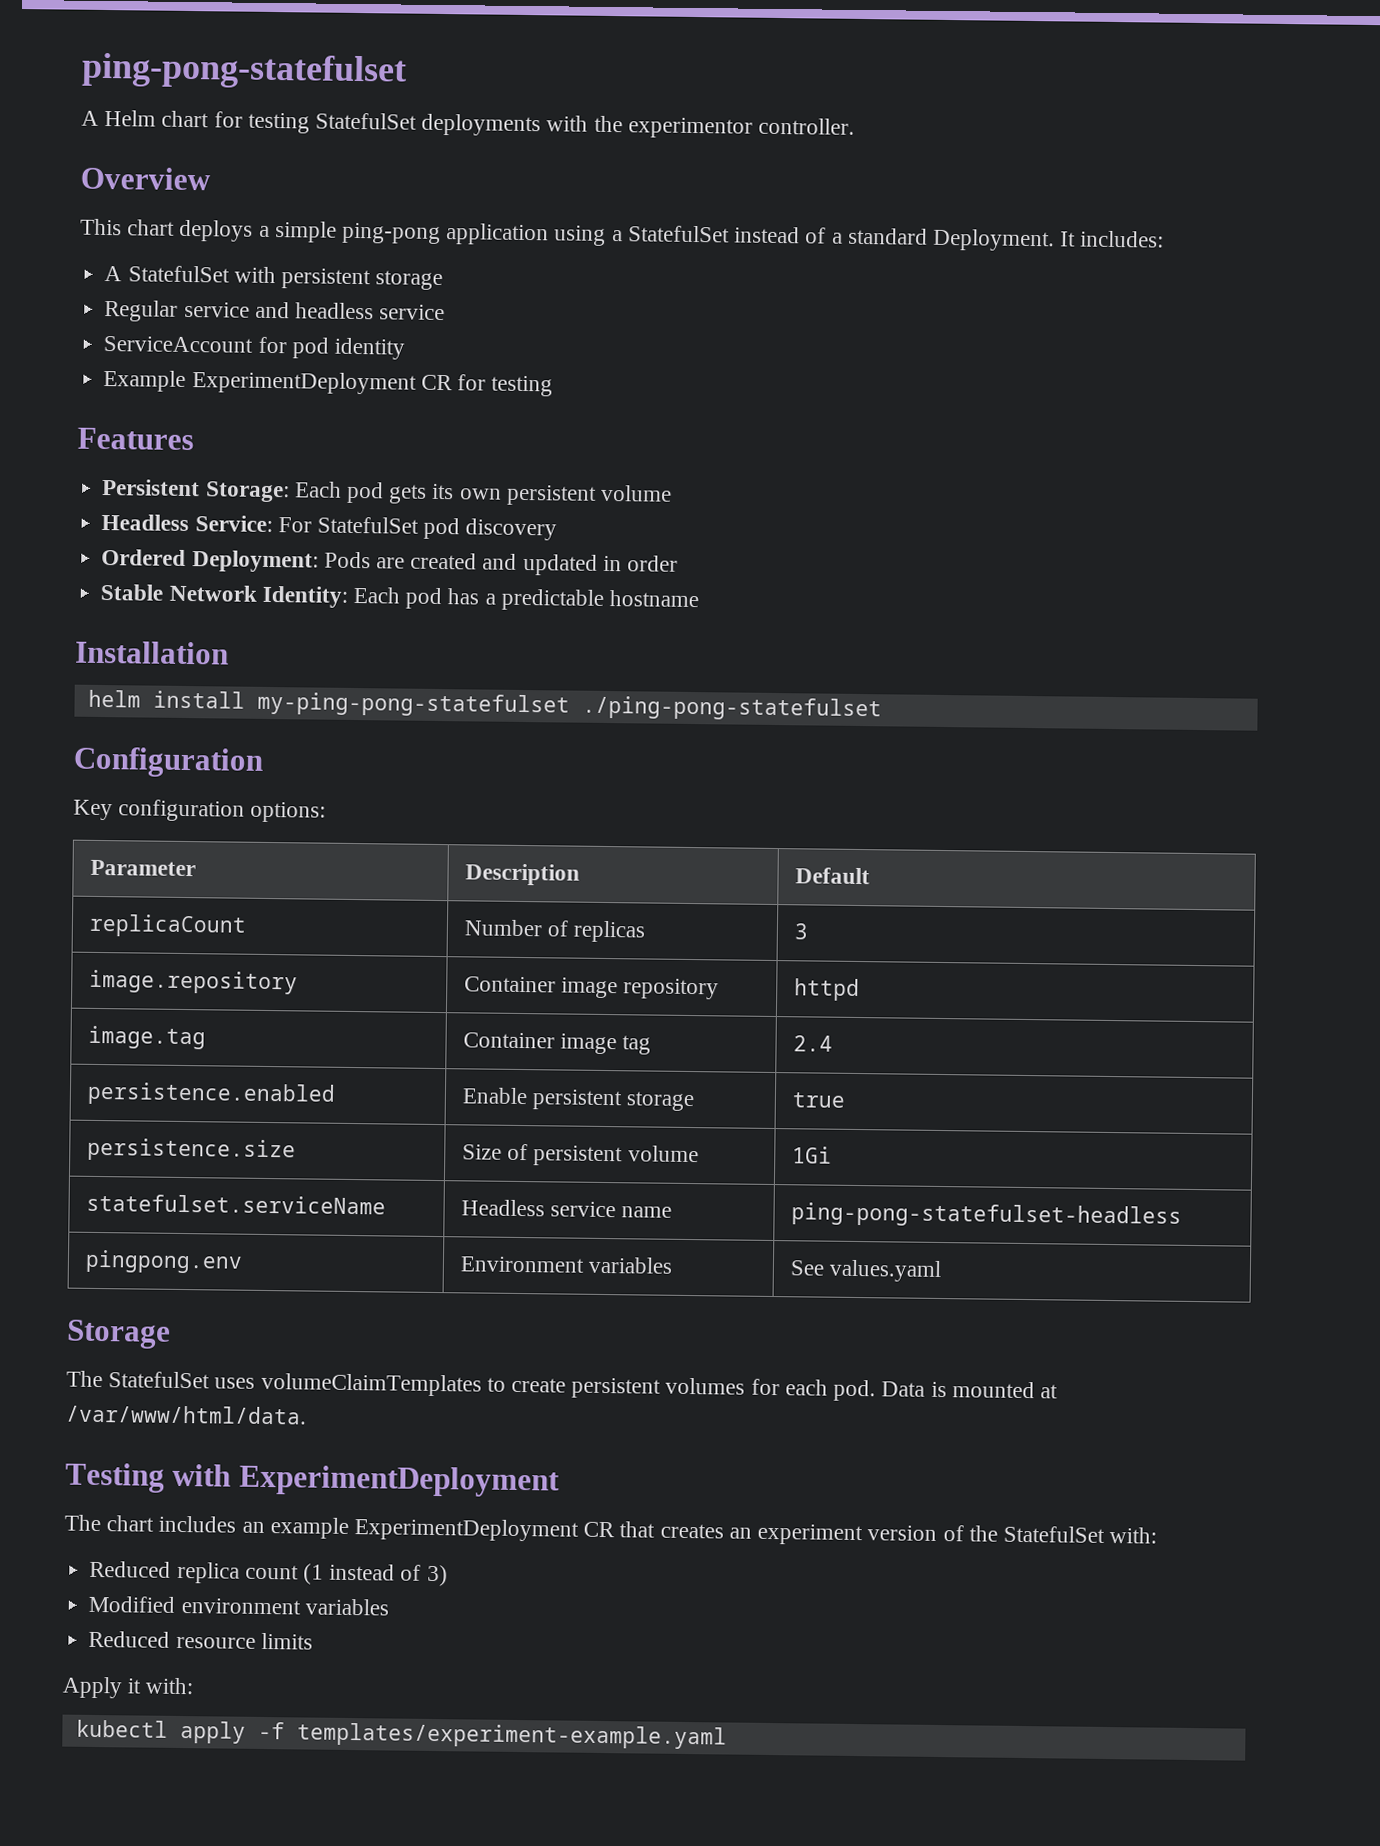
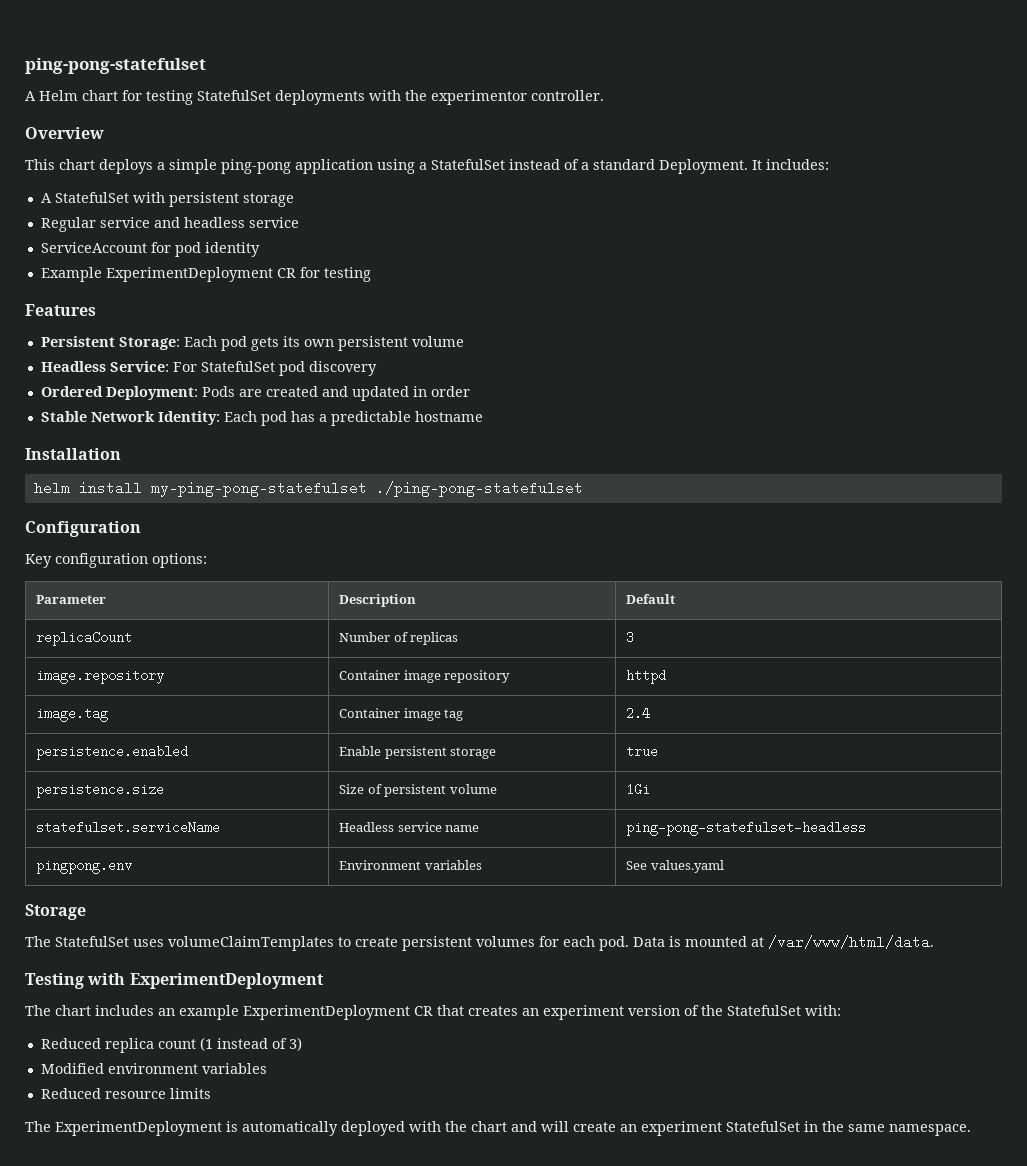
- Apply it with:
- kubectl apply -f templates/experiment-example.yaml
+ The ExperimentDeployment is automatically deployed with the chart and will create an experiment StatefulSet in the same namespace.

